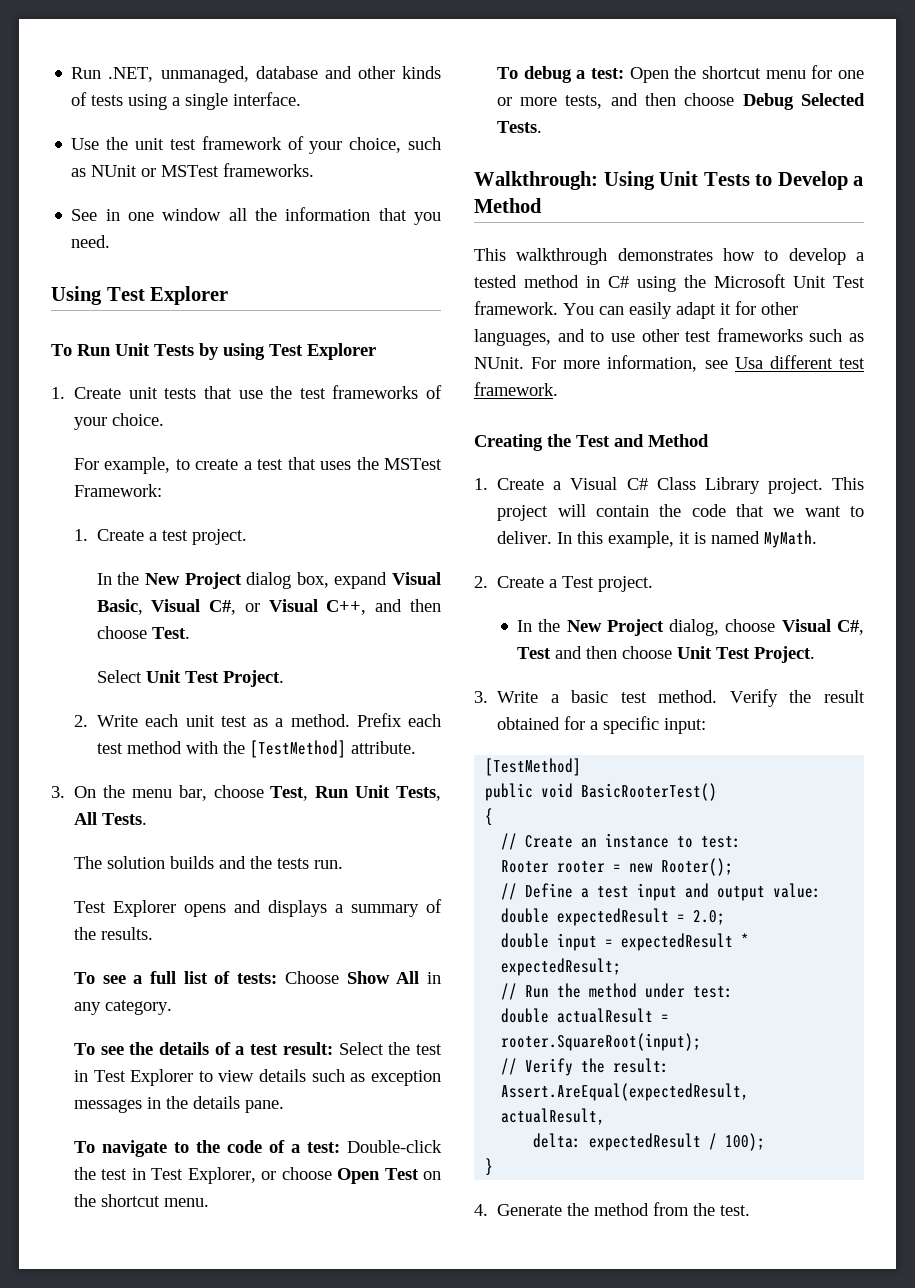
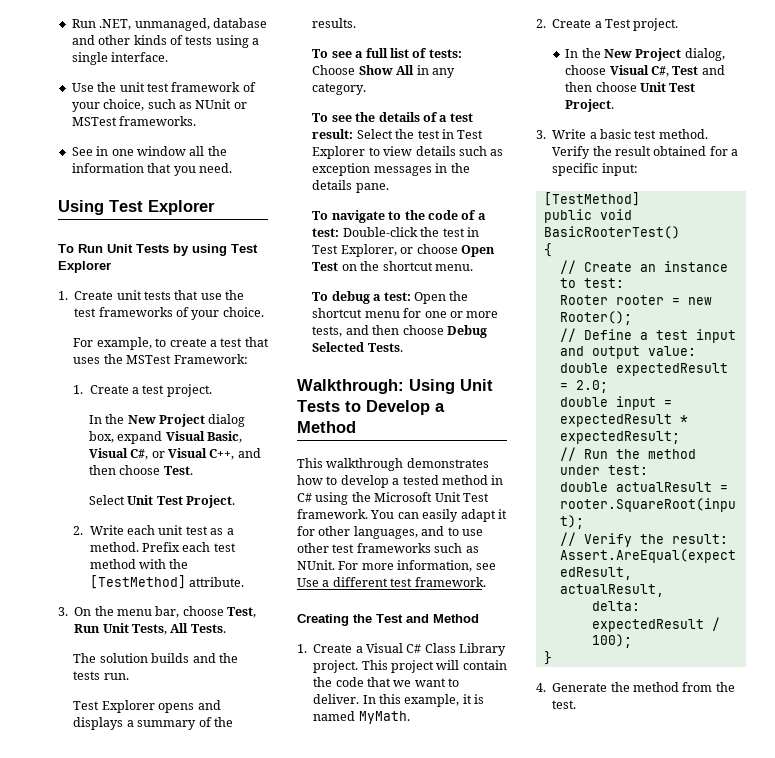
- For more information, see Usa different test framework.
+ For more information, see Use a different test framework.

